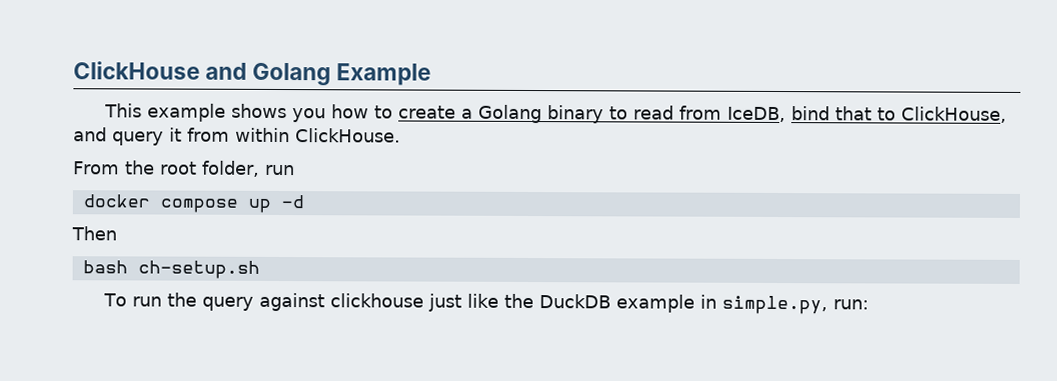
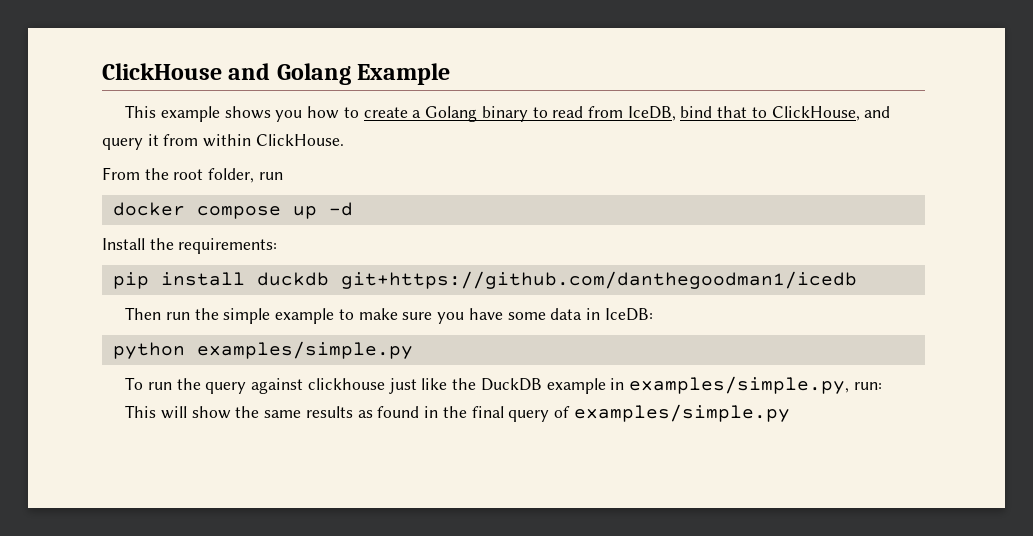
- Then
- bash ch-setup.sh
+ Install the requirements:
+ pip install duckdb git+https://github.com/danthegoodman1/icedb
+ Then run the simple example to make sure you have some data in IceDB:
+ python examples/simple.py
- To run the query against clickhouse just like the DuckDB example in simple.py, run:
+ To run the query against clickhouse just like the DuckDB example in examples/simple.py, run:
+ This will show the same results as found in the final query of examples/simple.py

